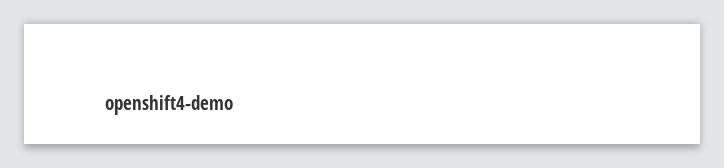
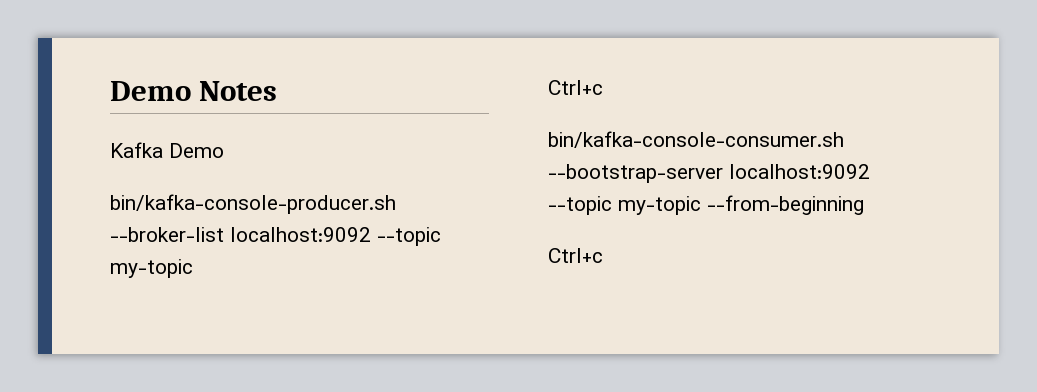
- openshift4-demo
+ Demo Notes
+ Kafka Demo
+ bin/kafka-console-producer.sh --broker-list localhost:9092 --topic my-topic
+ Ctrl+c
+ bin/kafka-console-consumer.sh --bootstrap-server localhost:9092 --topic my-topic --from-beginning
+ Ctrl+c

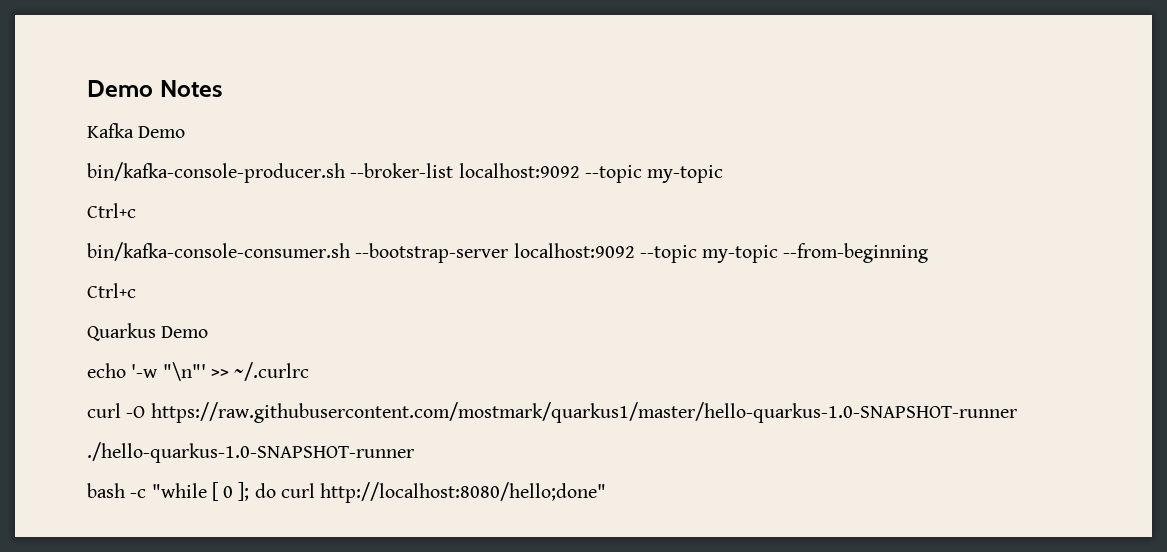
+ Quarkus Demo
+ echo '-w "\n"' >> ~/.curlrc
+ curl -O https://raw.githubusercontent.com/mostmark/quarkus1/master/hello-quarkus-1.0-SNAPSHOT-runner
+ ./hello-quarkus-1.0-SNAPSHOT-runner
+ bash -c "while [ 0 ]; do curl http://localhost:8080/hello;done"

